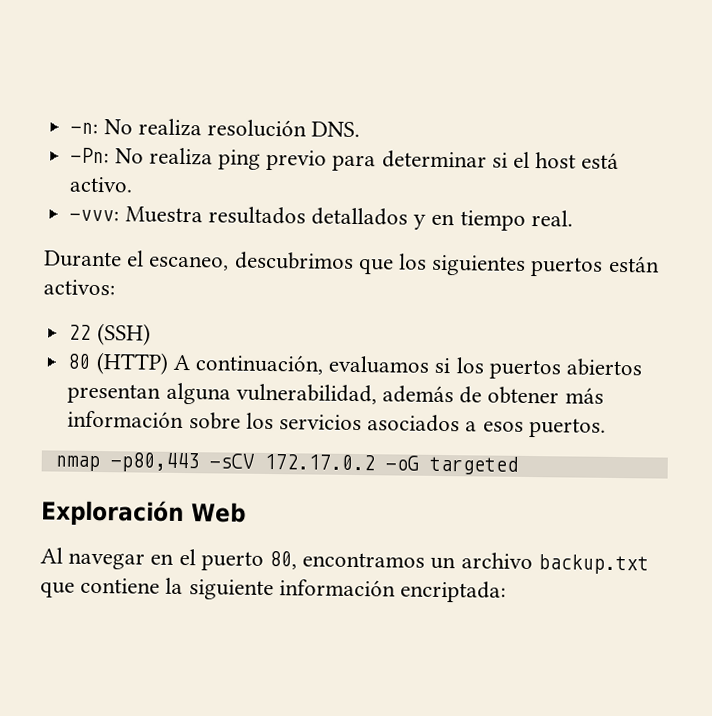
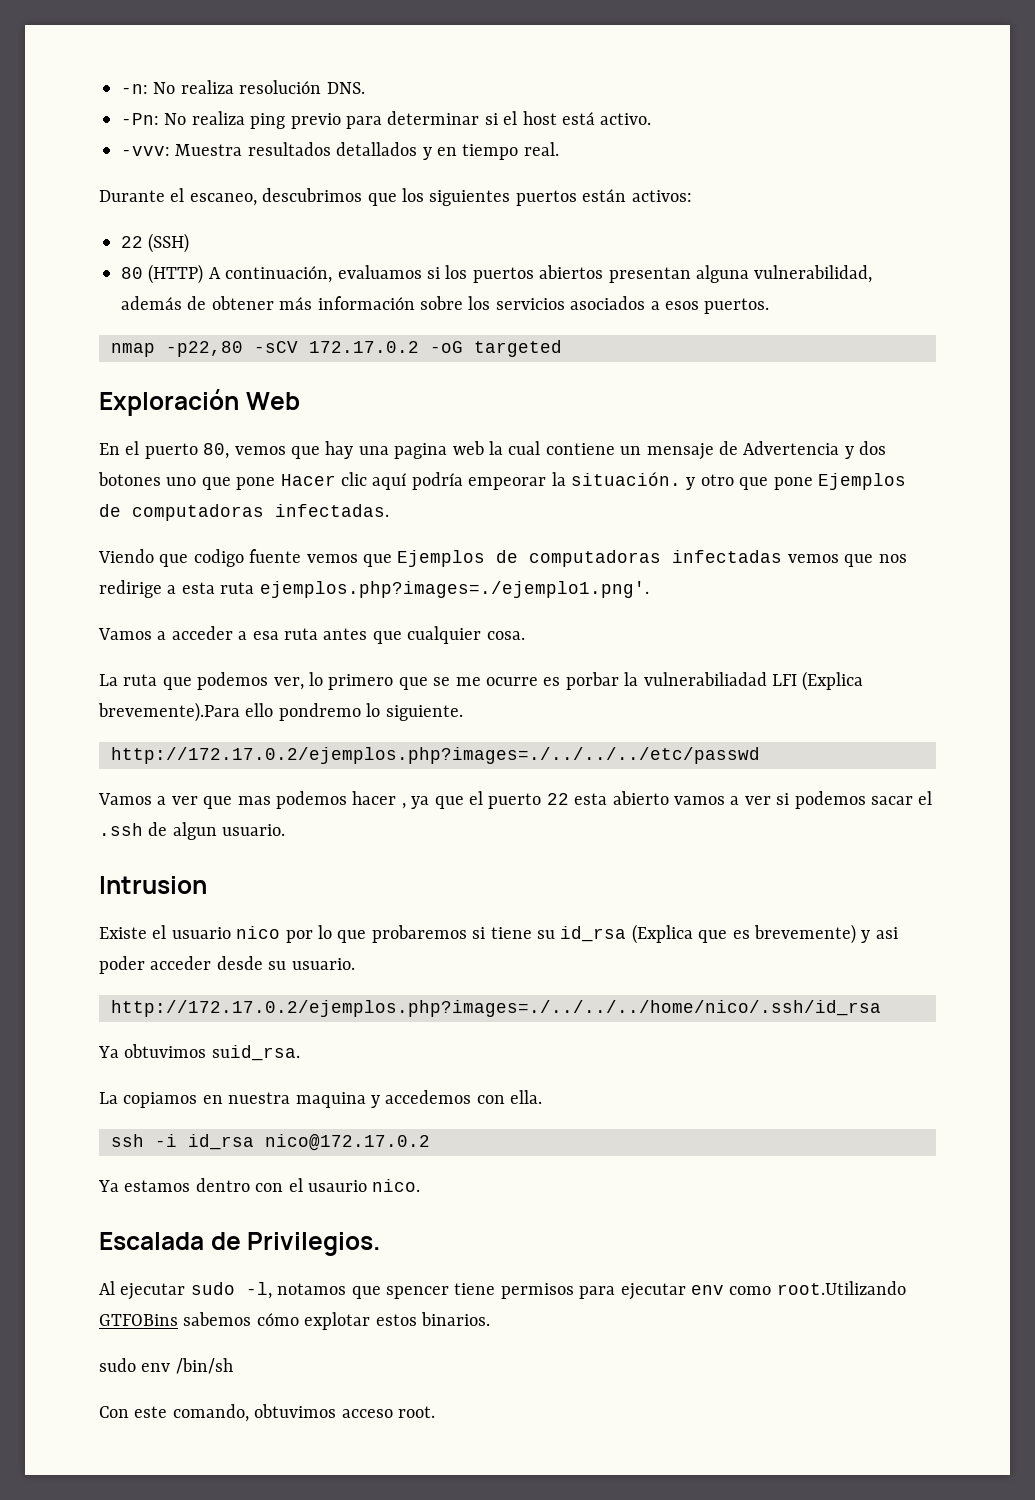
- nmap -p80,443 -sCV 172.17.0.2 -oG targeted
+ nmap -p22,80 -sCV 172.17.0.2 -oG targeted
- Al navegar en el puerto 80, encontramos un archivo backup.txt que contiene la siguiente información encriptada:
+ En el puerto 80, vemos que hay una pagina web la cual contiene un mensaje de Advertencia y dos botones uno que pone Hacer clic aquí podría empeorar la situación. y otro que pone Ejemplos de computadoras infectadas.
+ Viendo que codigo fuente vemos que Ejemplos de computadoras infectadas vemos que nos redirige a esta ruta ejemplos.php?images=./ejemplo1.png'.
+ Vamos a acceder a esa ruta antes que cualquier cosa.
+ La ruta que podemos ver, lo primero que se me ocurre es porbar la vulnerabiliadad LFI (Explica brevemente).Para ello pondremo lo siguiente.
+ http://172.17.0.2/ejemplos.php?images=./../../../etc/passwd
+ Vamos a ver que mas podemos hacer , ya que el puerto 22 esta abierto vamos a ver si podemos sacar el .ssh de algun usuario.
+ Intrusion
+ Existe el usuario nico por lo que probaremos si tiene su id_rsa (Explica que es brevemente) y asi poder acceder desde su usuario.
+ http://172.17.0.2/ejemplos.php?images=./../../../home/nico/.ssh/id_rsa
+ Ya obtuvimos suid_rsa.
+ La copiamos en nuestra maquina y accedemos con ella.
+ ssh -i id_rsa nico@172.17.0.2
+ Ya estamos dentro con el usaurio nico.
+ Escalada de Privilegios.
+ Al ejecutar sudo -l, notamos que spencer tiene permisos para ejecutar env como root.Utilizando GTFOBins sabemos cómo explotar estos binarios.
+ sudo env /bin/sh
+ Con este comando, obtuvimos acceso root.

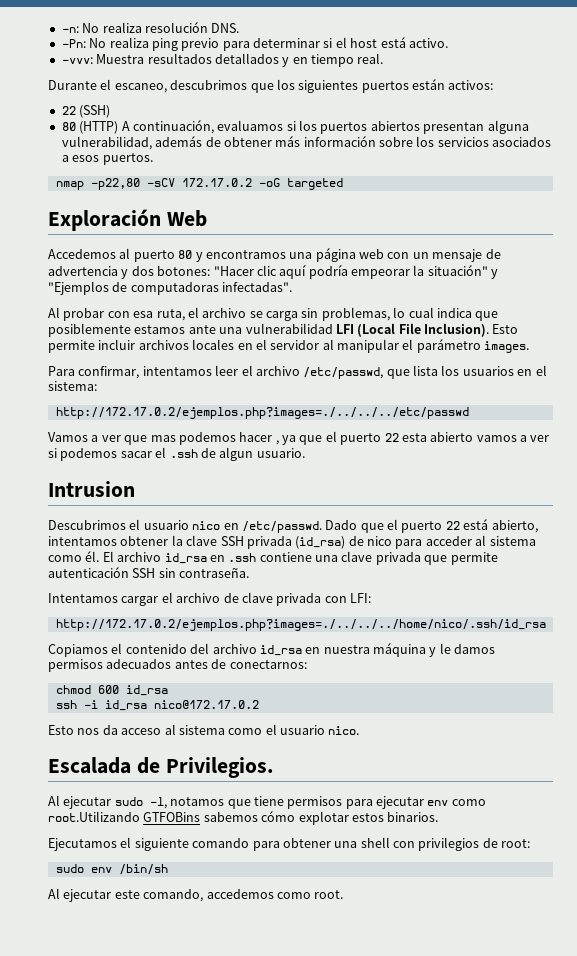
- En el puerto 80, vemos que hay una pagina web la cual contiene un mensaje de Advertencia y dos botones uno que pone Hacer clic aquí podría empeorar la situación. y otro que pone Ejemplos de computadoras infectadas.
- Viendo que codigo fuente vemos que Ejemplos de computadoras infectadas vemos que nos redirige a esta ruta ejemplos.php?images=./ejemplo1.png'.
- Vamos a acceder a esa ruta antes que cualquier cosa.
- La ruta que podemos ver, lo primero que se me ocurre es porbar la vulnerabiliadad LFI (Explica brevemente).Para ello pondremo lo siguiente.
+ Accedemos al puerto 80 y encontramos una página web con un mensaje de advertencia y dos botones: "Hacer clic aquí podría empeorar la situación" y "Ejemplos de computadoras infectadas".
+ Al probar con esa ruta, el archivo se carga sin problemas, lo cual indica que posiblemente estamos ante una vulnerabilidad LFI (Local File Inclusion). Esto permite incluir archivos locales en el servidor al manipular el parámetro images.
+ Para confirmar, intentamos leer el archivo /etc/passwd, que lista los usuarios en el sistema:
- Existe el usuario nico por lo que probaremos si tiene su id_rsa (Explica que es brevemente) y asi poder acceder desde su usuario.
+ Descubrimos el usuario nico en /etc/passwd. Dado que el puerto 22 está abierto, intentamos obtener la clave SSH privada (id_rsa) de nico para acceder al sistema como él. El archivo id_rsa en .ssh contiene una clave privada que permite autenticación SSH sin contraseña.
+ Intentamos cargar el archivo de clave privada con LFI:
  http://172.17.0.2/ejemplos.php?images=./../../../home/nico/.ssh/id_rsa
- Ya obtuvimos suid_rsa.
- La copiamos en nuestra maquina y accedemos con ella.
+ Copiamos el contenido del archivo id_rsa en nuestra máquina y le damos permisos adecuados antes de conectarnos:
+ chmod 600 id_rsa
  ssh -i id_rsa nico@172.17.0.2
- Ya estamos dentro con el usaurio nico.
+ Esto nos da acceso al sistema como el usuario nico.
- Al ejecutar sudo -l, notamos que spencer tiene permisos para ejecutar env como root.Utilizando GTFOBins sabemos cómo explotar estos binarios.
+ Al ejecutar sudo -l, notamos que tiene permisos para ejecutar env como root.Utilizando GTFOBins sabemos cómo explotar estos binarios.
+ Ejecutamos el siguiente comando para obtener una shell con privilegios de root:
  sudo env /bin/sh
- Con este comando, obtuvimos acceso root.
+ Al ejecutar este comando, accedemos como root.

